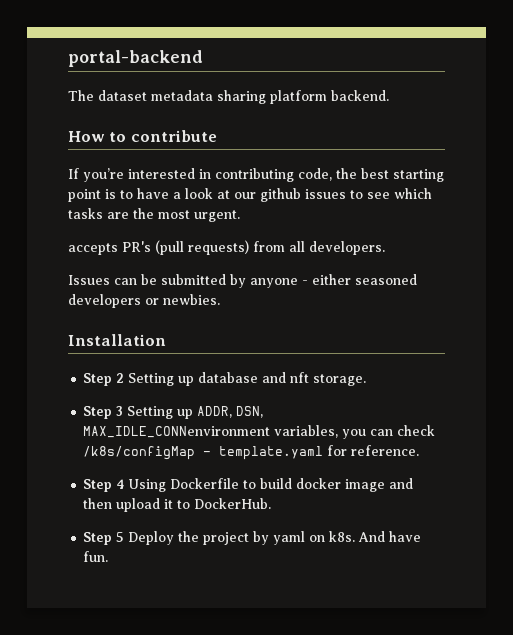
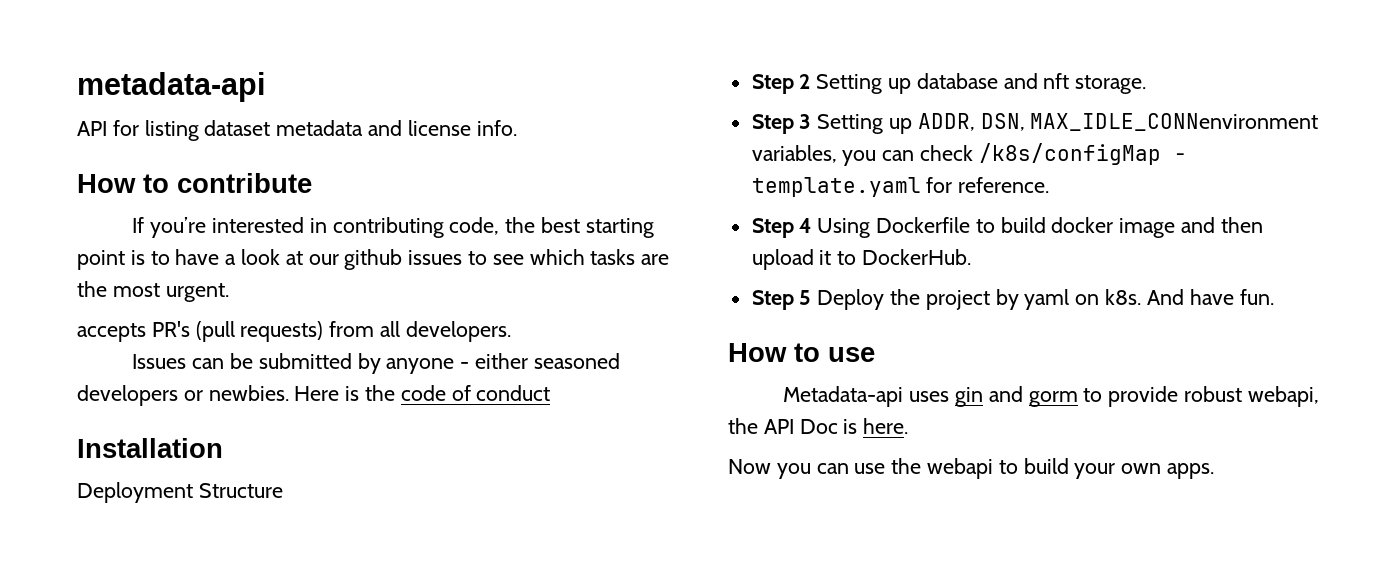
- portal-backend
- The dataset metadata sharing platform backend.
+ metadata-api
+ API for listing dataset metadata and license info.
+ Here is the code of conduct
+ Deployment Structure
+ How to use
+ Metadata-api uses gin and gorm to provide robust webapi, the API Doc is here.
+ Now you can use the webapi to build your own apps.

